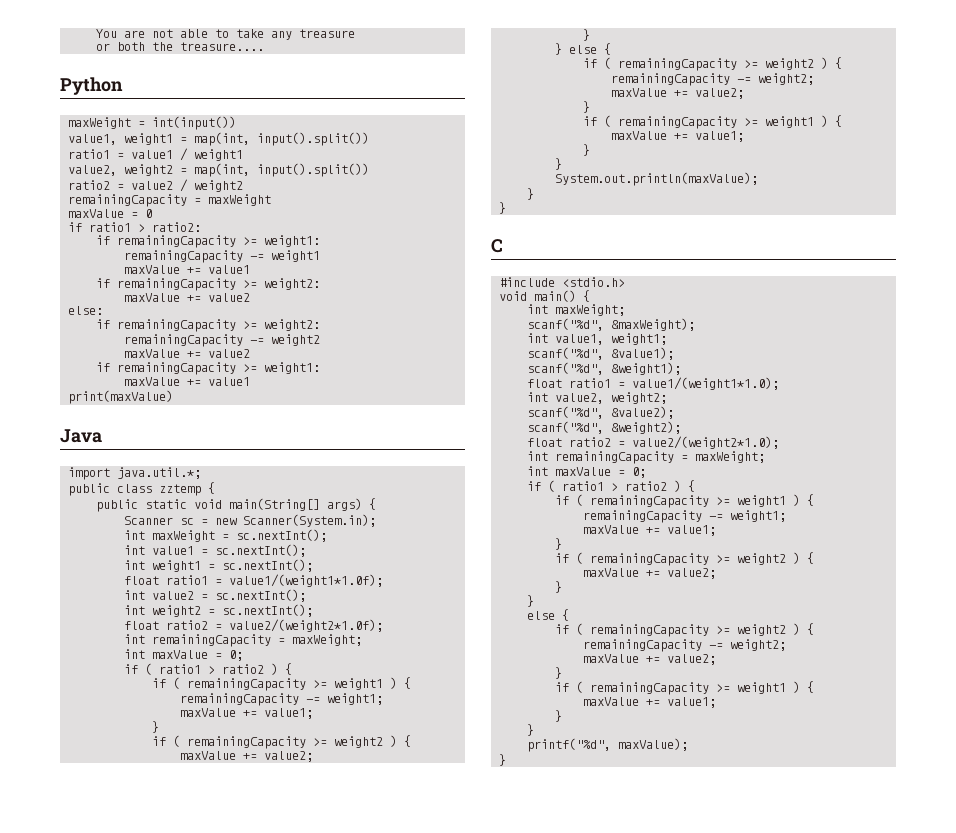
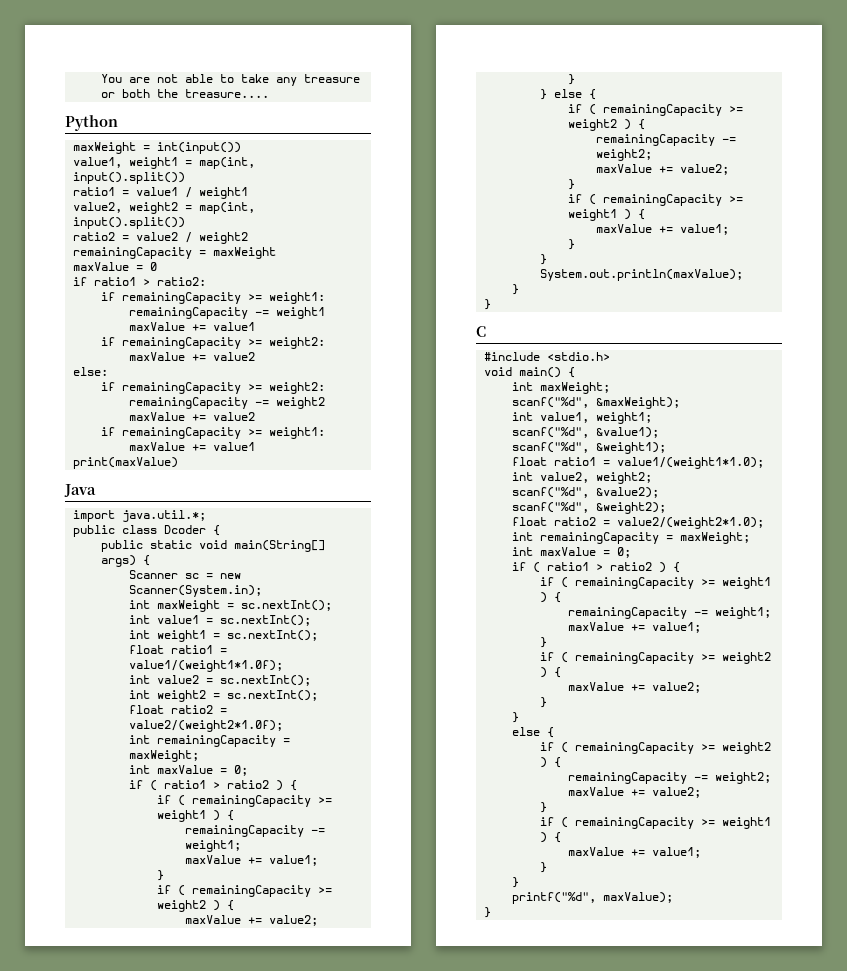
- public class zztemp {
+ public class Dcoder {

